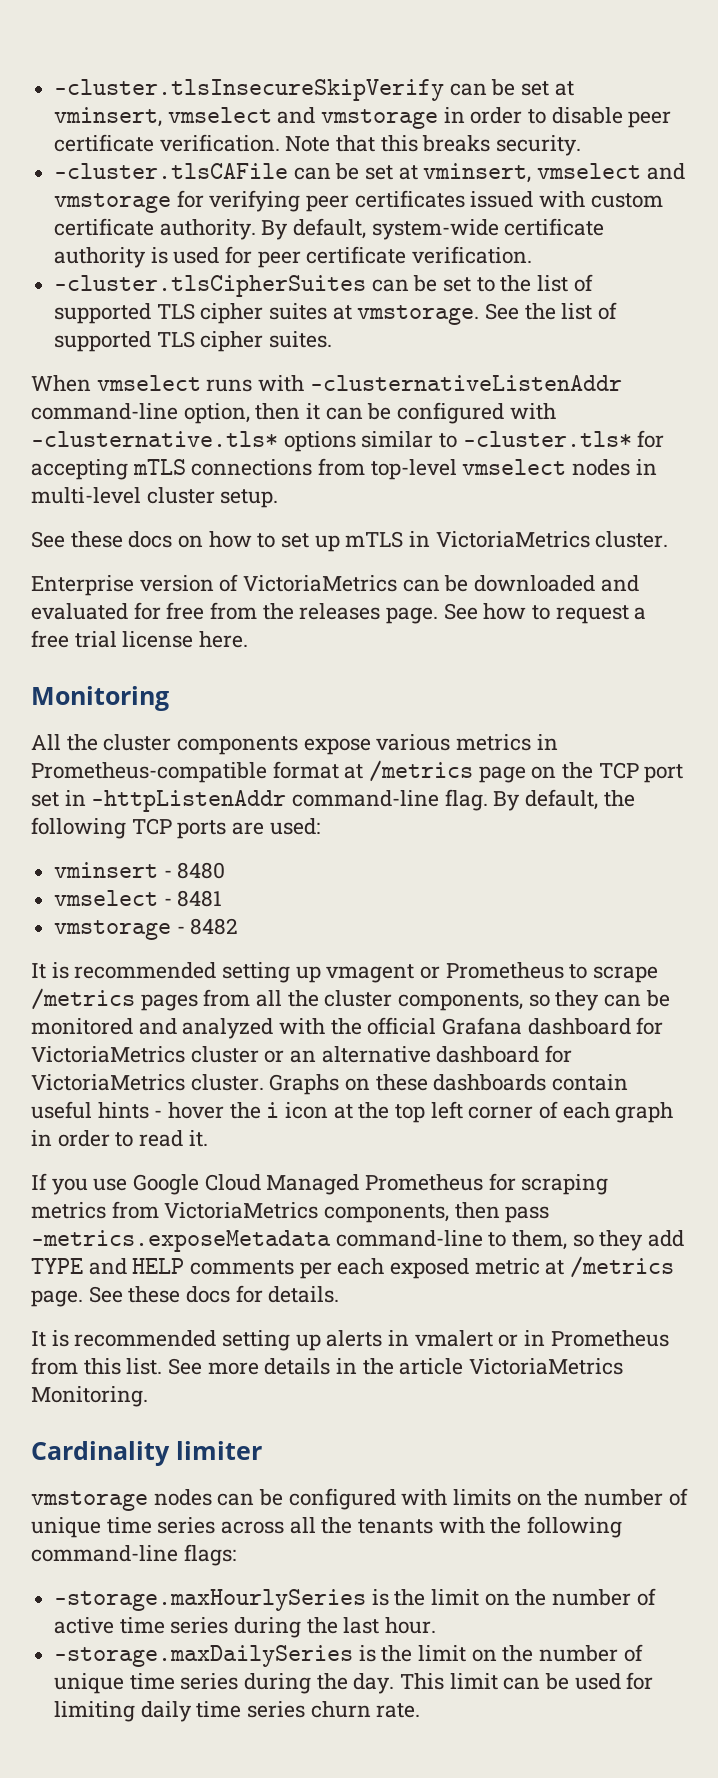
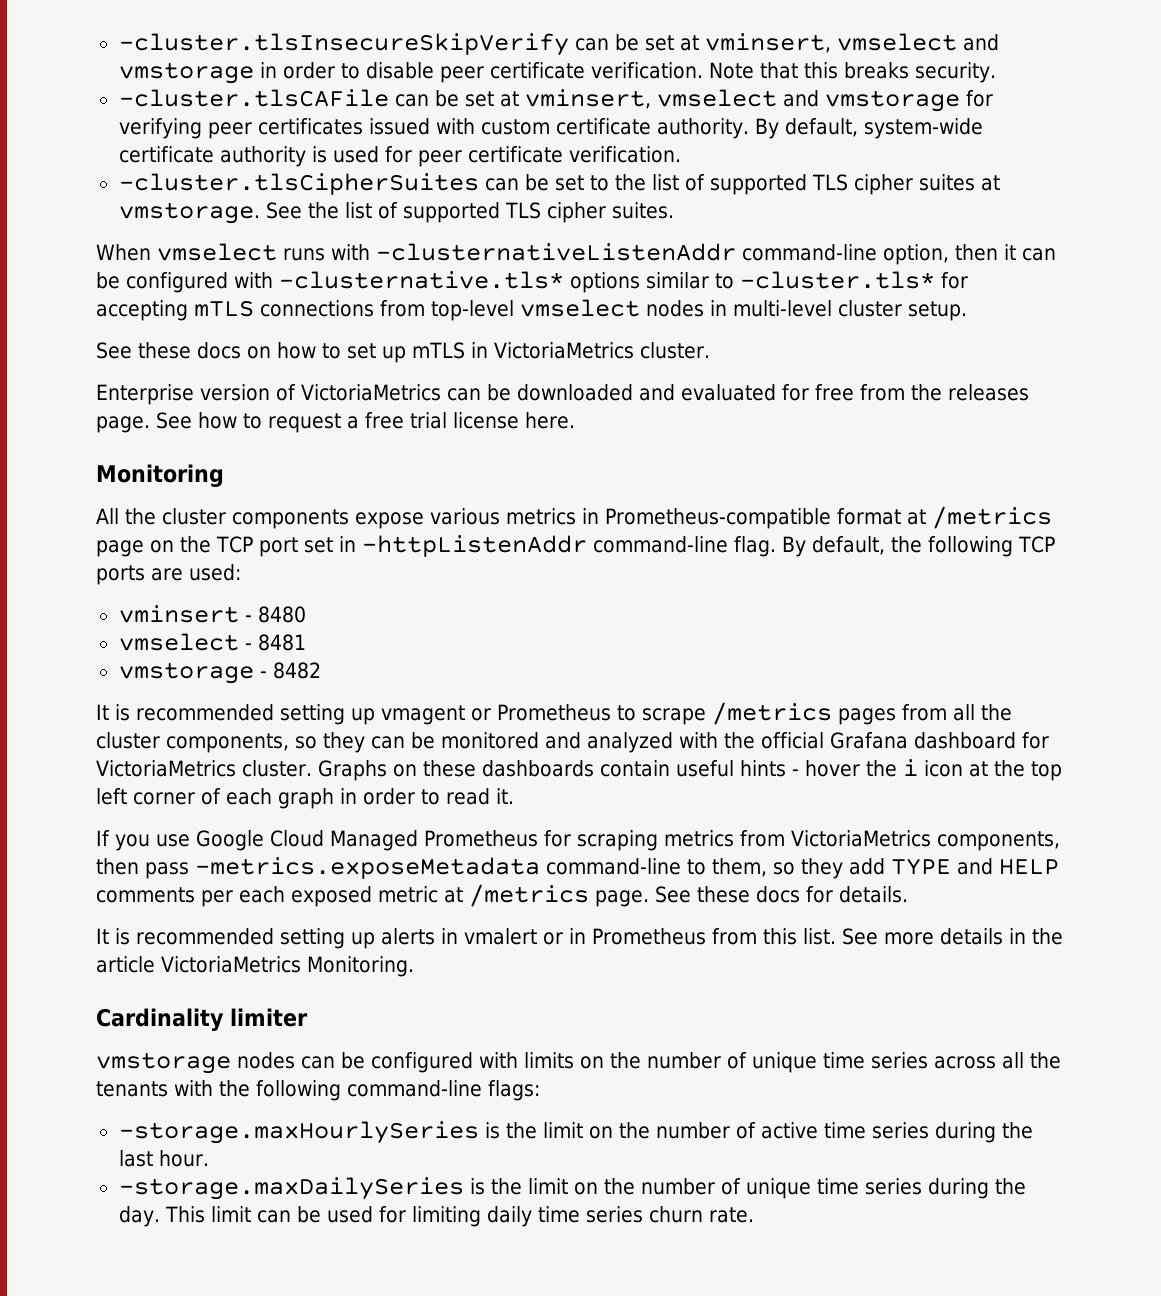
- It is recommended setting up vmagent or Prometheus to scrape /metrics pages from all the cluster components, so they can be monitored and analyzed with the official Grafana dashboard for VictoriaMetrics cluster or an alternative dashboard for VictoriaMetrics cluster.
+ It is recommended setting up vmagent or Prometheus to scrape /metrics pages from all the cluster components, so they can be monitored and analyzed with the official Grafana dashboard for VictoriaMetrics cluster.

